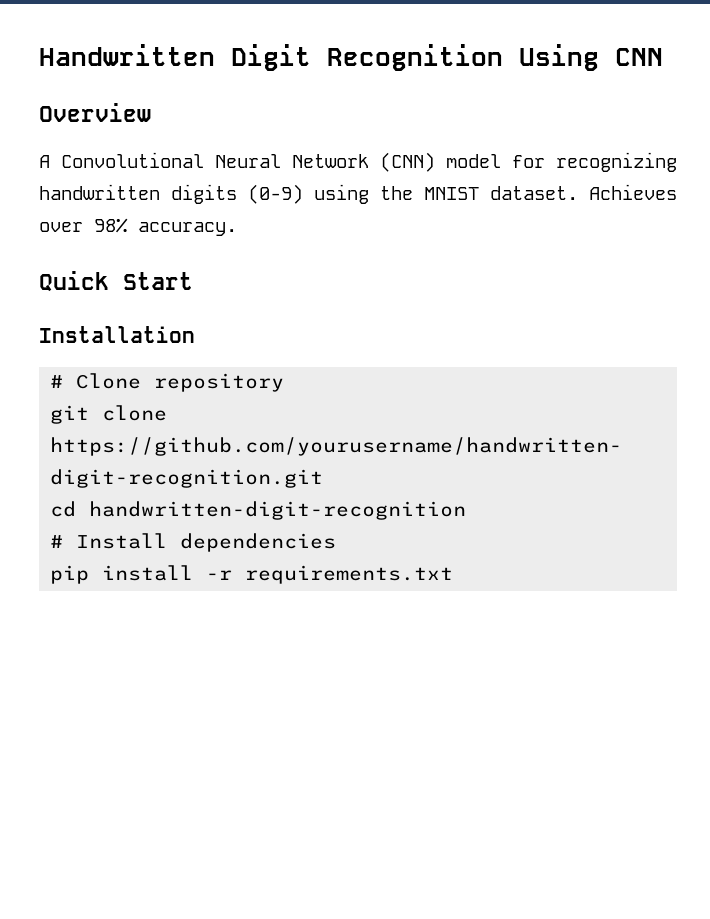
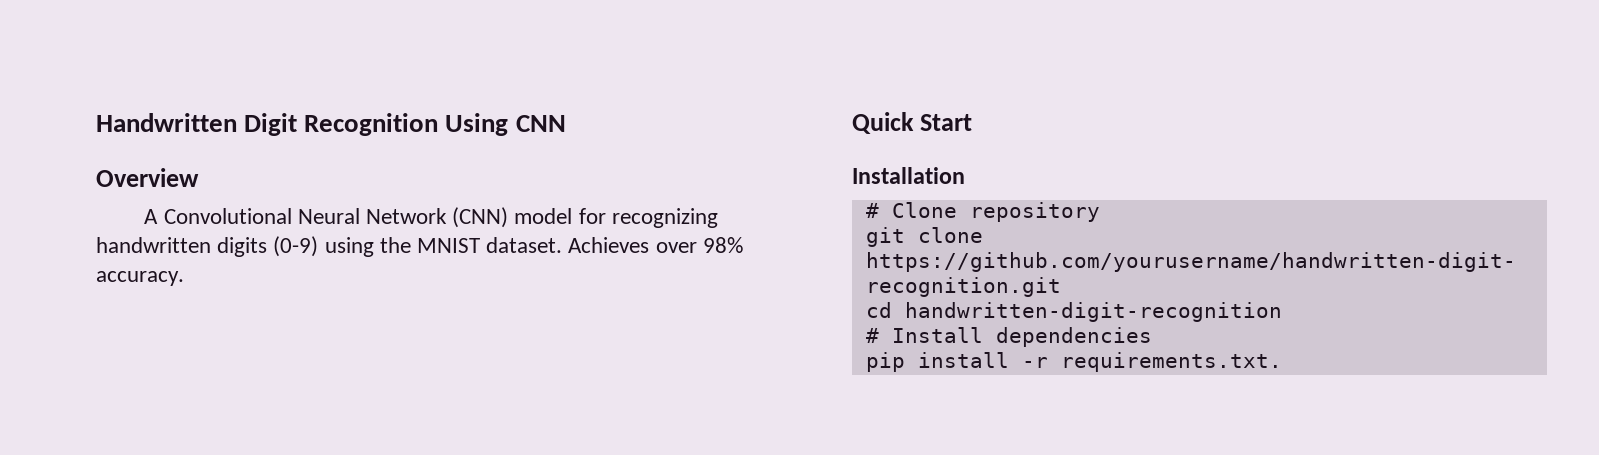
- pip install -r requirements.txt
+ pip install -r requirements.txt.

